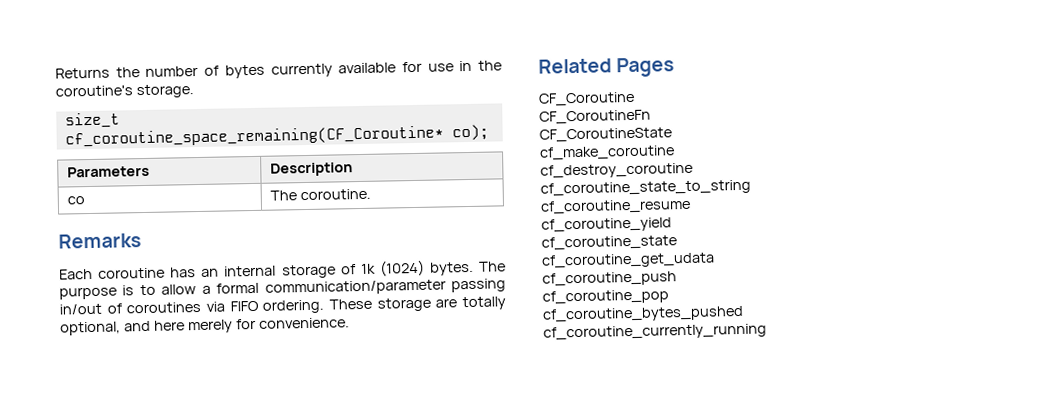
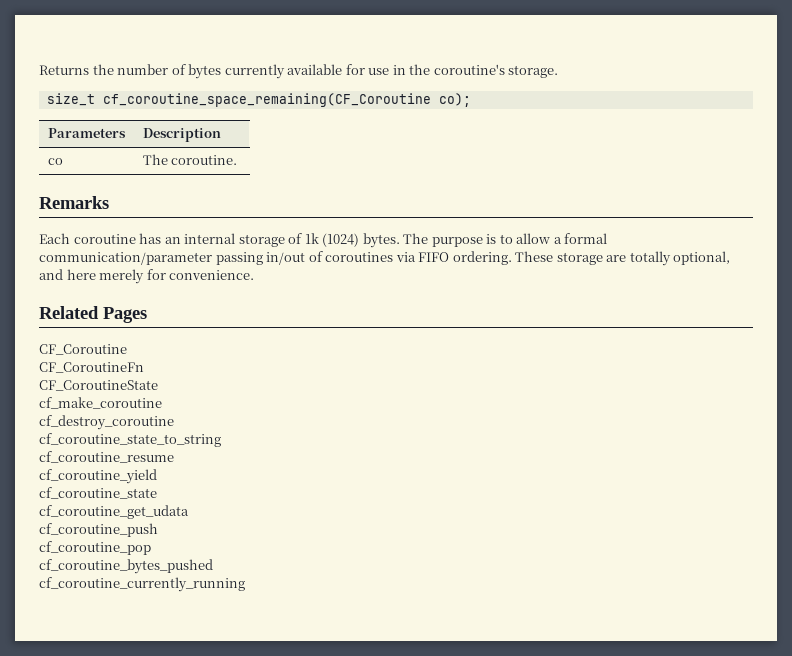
- size_t cf_coroutine_space_remaining(CF_Coroutine* co);
+ size_t cf_coroutine_space_remaining(CF_Coroutine co);

